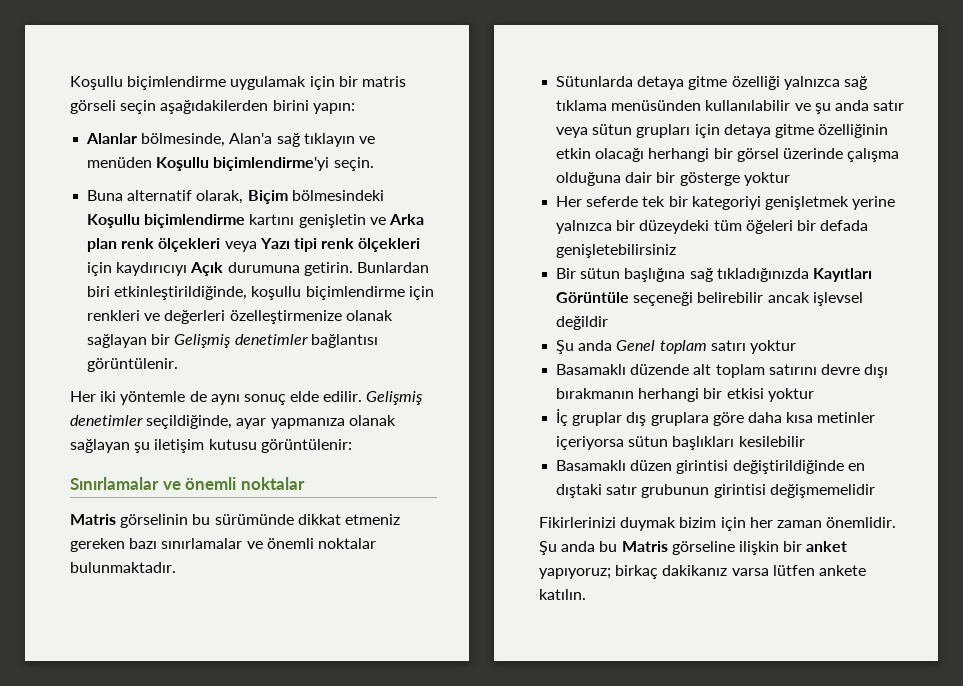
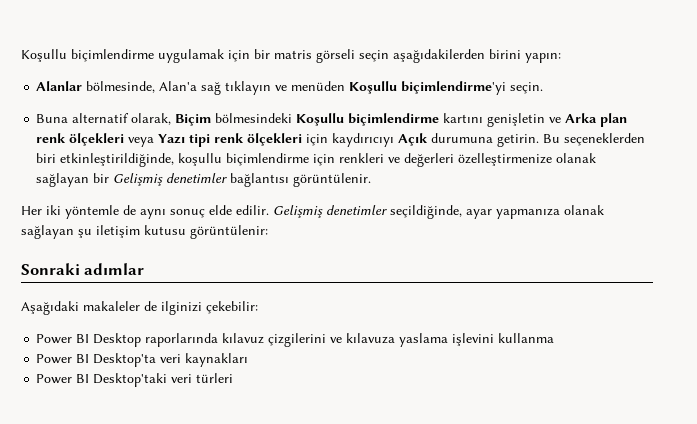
- Bunlardan biri etkinleştirildiğinde, koşullu biçimlendirme için renkleri ve değerleri özelleştirmenize olanak sağlayan bir Gelişmiş denetimler bağlantısı görüntülenir.
+ Bu seçeneklerden biri etkinleştirildiğinde, koşullu biçimlendirme için renkleri ve değerleri özelleştirmenize olanak sağlayan bir Gelişmiş denetimler bağlantısı görüntülenir.
- Sınırlamalar ve önemli noktalar
- Matris görselinin bu sürümünde dikkat etmeniz gereken bazı sınırlamalar ve önemli noktalar bulunmaktadır.
- Sütunlarda detaya gitme özelliği yalnızca sağ tıklama menüsünden kullanılabilir ve şu anda satır veya sütun grupları için detaya gitme özelliğinin etkin olacağı herhangi bir görsel üzerinde çalışma olduğuna dair bir gösterge yoktur
- Her seferde tek bir kategoriyi genişletmek yerine yalnızca bir düzeydeki tüm öğeleri bir defada genişletebilirsiniz
- Bir sütun başlığına sağ tıkladığınızda Kayıtları Görüntüle seçeneği belirebilir ancak işlevsel değildir
- Şu anda Genel toplam satırı yoktur
- Basamaklı düzende alt toplam satırını devre dışı bırakmanın herhangi bir etkisi yoktur
- İç gruplar dış gruplara göre daha kısa metinler içeriyorsa sütun başlıkları kesilebilir
- Basamaklı düzen girintisi değiştirildiğinde en dıştaki satır grubunun girintisi değişmemelidir
- Fikirlerinizi duymak bizim için her zaman önemlidir. Şu anda bu Matris görseline ilişkin bir anket yapıyoruz; birkaç dakikanız varsa lütfen ankete katılın.
+ Sonraki adımlar
+ Aşağıdaki makaleler de ilginizi çekebilir:
+ Power BI Desktop raporlarında kılavuz çizgilerini ve kılavuza yaslama işlevini kullanma
+ Power BI Desktop'ta veri kaynakları
+ Power BI Desktop'taki veri türleri

